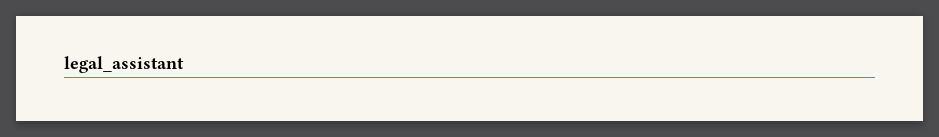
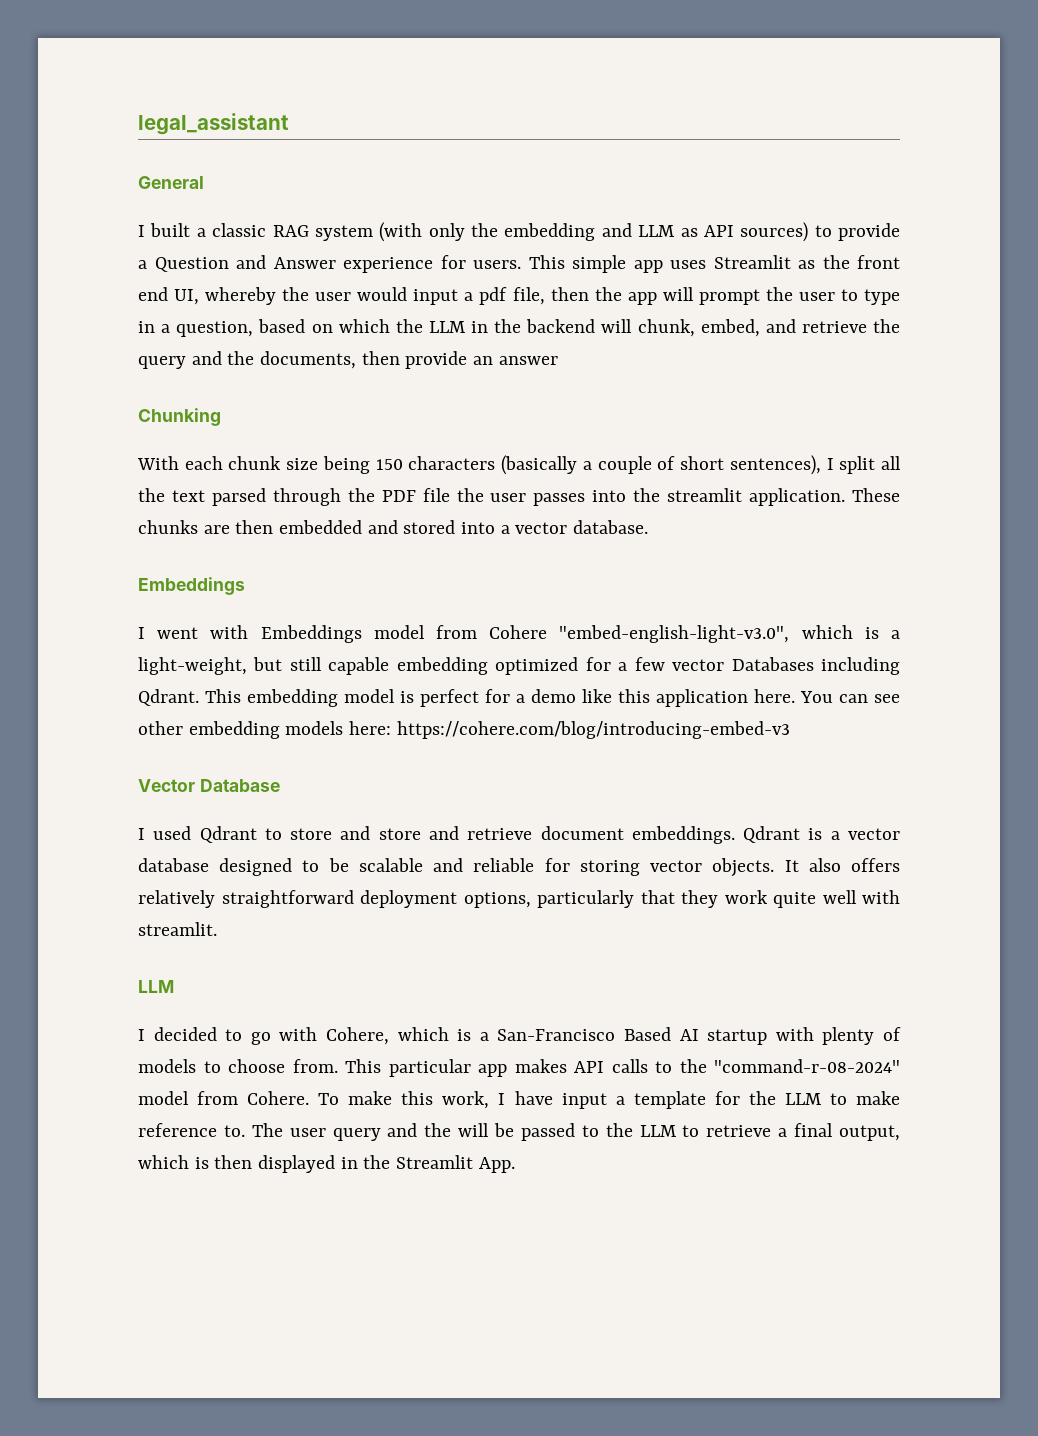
+ General
+ I built a classic RAG system (with only the embedding and LLM as API sources) to provide a Question and Answer experience for users. This simple app uses Streamlit as the front end UI, whereby the user would input a pdf file, then the app will prompt the user to type in a question, based on which the LLM in the backend will chunk, embed, and retrieve the query and the documents, then provide an answer
+ Chunking
+ With each chunk size being 150 characters (basically a couple of short sentences), I split all the text parsed through the PDF file the user passes into the streamlit application. These chunks are then embedded and stored into a vector database.
+ Embeddings
+ I went with Embeddings model from Cohere "embed-english-light-v3.0", which is a light-weight, but still capable embedding optimized for a few vector Databases including Qdrant. This embedding model is perfect for a demo like this application here. You can see other embedding models here: https://cohere.com/blog/introducing-embed-v3
+ Vector Database
+ I used Qdrant to store and store and retrieve document embeddings. Qdrant is a vector database designed to be scalable and reliable for storing vector objects. It also offers relatively straightforward deployment options, particularly that they work quite well with streamlit.
+ LLM
+ I decided to go with Cohere, which is a San-Francisco Based AI startup with plenty of models to choose from. This particular app makes API calls to the "command-r-08-2024" model from Cohere. To make this work, I have input a template for the LLM to make reference to. The user query and the will be passed to the LLM to retrieve a final output, which is then displayed in the Streamlit App.

